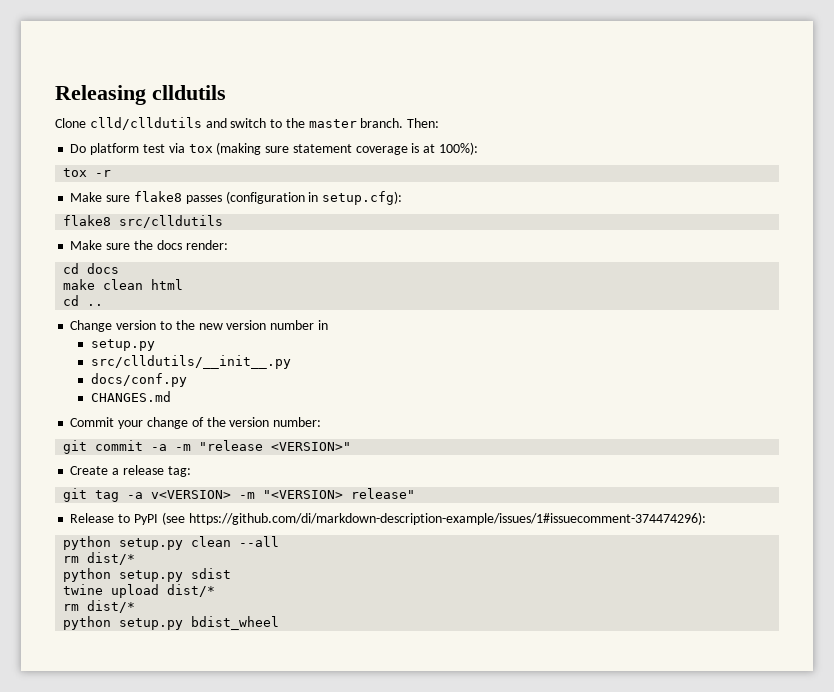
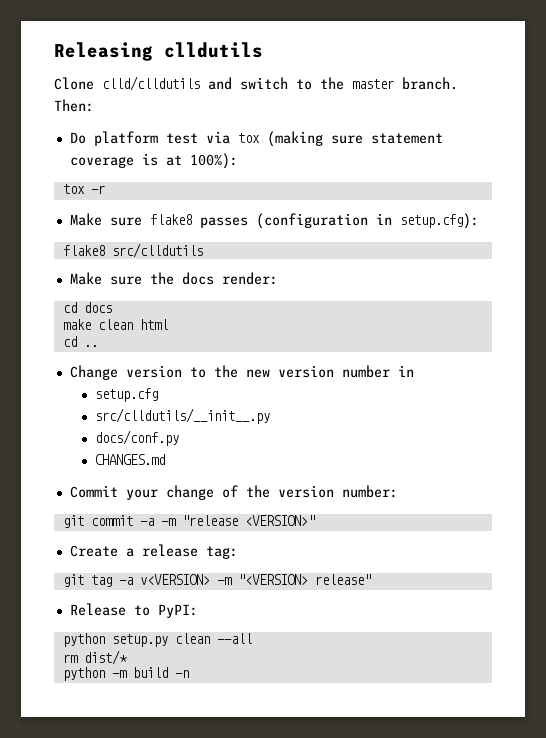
  Change version to the new version number in
- setup.py
+ setup.cfg
- Release to PyPI (see https://github.com/di/markdown-description-example/issues/1#issuecomment-374474296):
+ Release to PyPI:
- python setup.py sdist
- twine upload dist/*
- rm dist/*
- python setup.py bdist_wheel
+ python -m build -n

